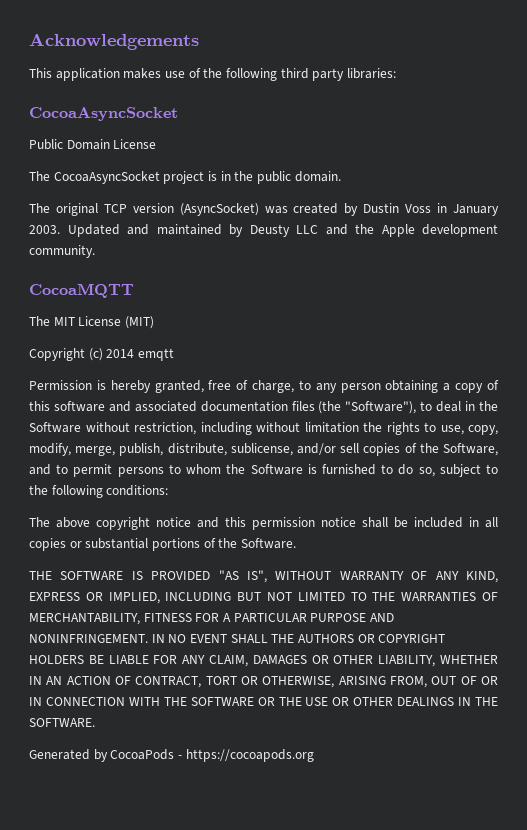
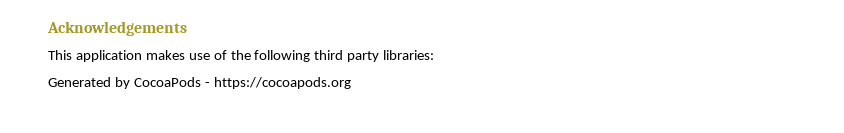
  This application makes use of the following third party libraries:
- CocoaAsyncSocket
- Public Domain License
- The CocoaAsyncSocket project is in the public domain.
- The original TCP version (AsyncSocket) was created by Dustin Voss in January 2003. Updated and maintained by Deusty LLC and the Apple development community.
- CocoaMQTT
- The MIT License (MIT)
- Copyright (c) 2014 emqtt
- Permission is hereby granted, free of charge, to any person obtaining a copy of this software and associated documentation files (the "Software"), to deal in the Software without restriction, including without limitation the rights to use, copy, modify, merge, publish, distribute, sublicense, and/or sell copies of the Software, and to permit persons to whom the Software is furnished to do so, subject to the following conditions:
- The above copyright notice and this permission notice shall be included in all copies or substantial portions of the Software.
- THE SOFTWARE IS PROVIDED "AS IS", WITHOUT WARRANTY OF ANY KIND, EXPRESS OR IMPLIED, INCLUDING BUT NOT LIMITED TO THE WARRANTIES OF MERCHANTABILITY, FITNESS FOR A PARTICULAR PURPOSE AND NONINFRINGEMENT. IN NO EVENT SHALL THE AUTHORS OR COPYRIGHT HOLDERS BE LIABLE FOR ANY CLAIM, DAMAGES OR OTHER LIABILITY, WHETHER IN AN ACTION OF CONTRACT, TORT OR OTHERWISE, ARISING FROM, OUT OF OR IN CONNECTION WITH THE SOFTWARE OR THE USE OR OTHER DEALINGS IN THE SOFTWARE.

